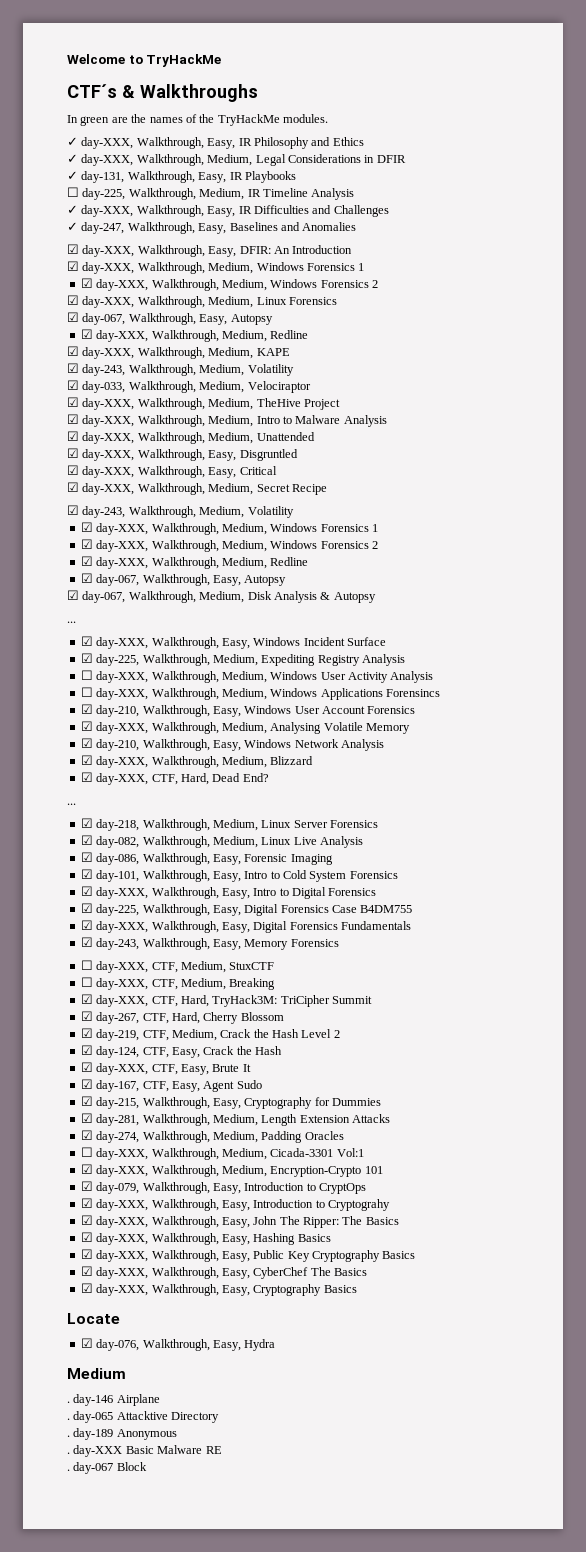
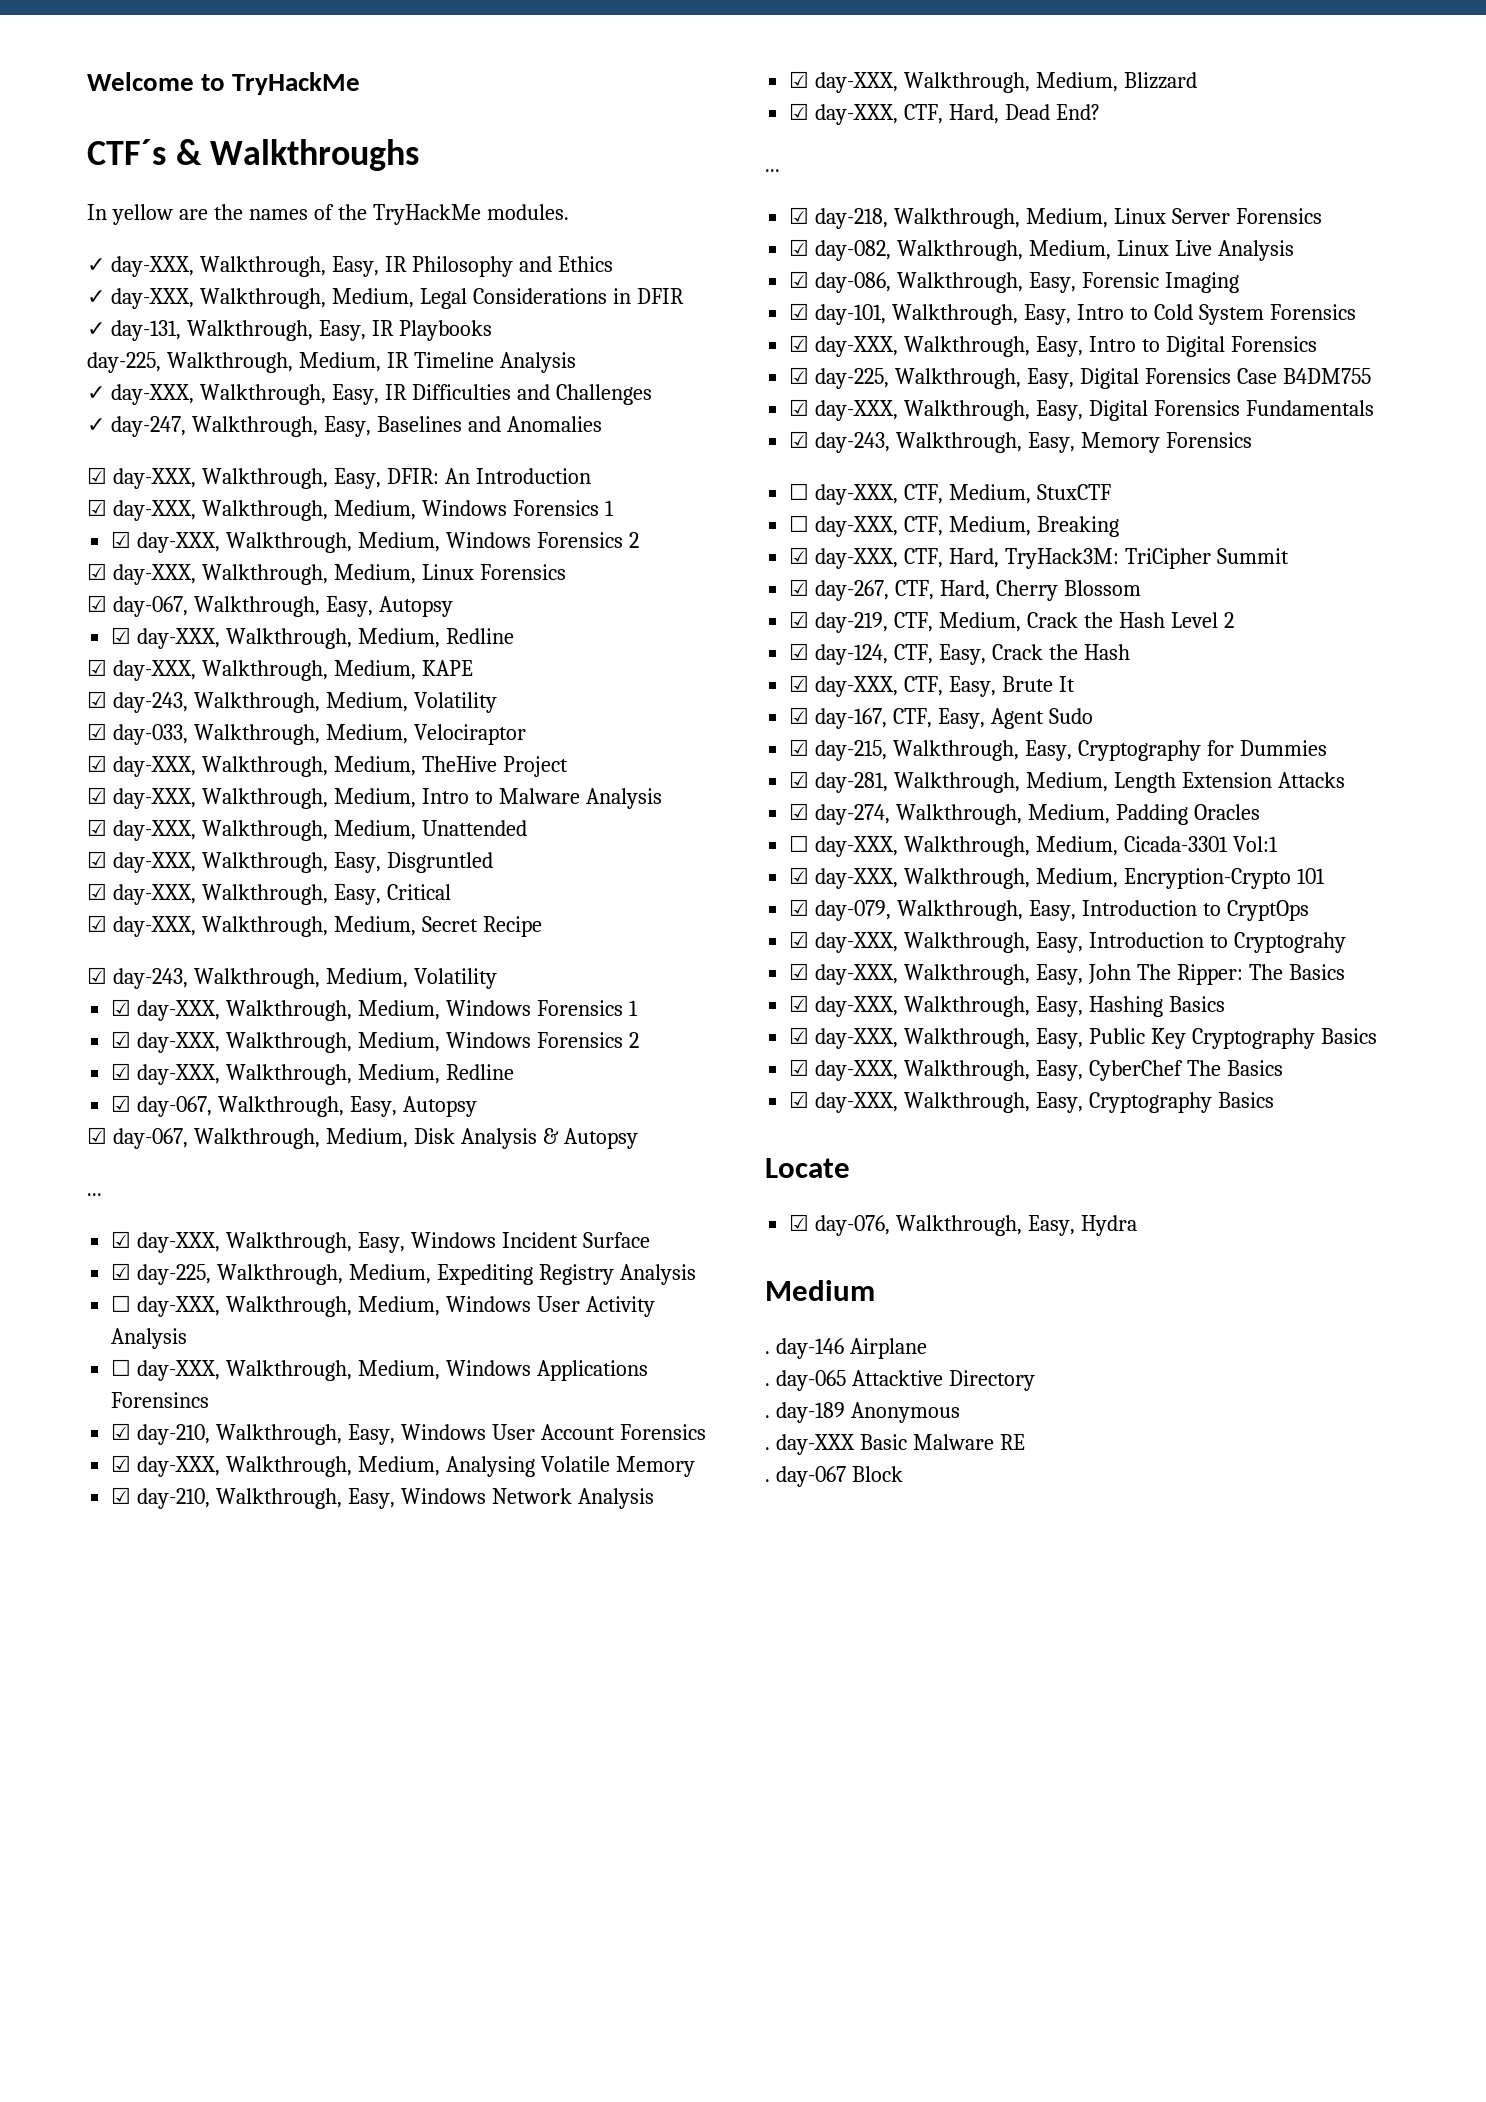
- In green are the names of the TryHackMe modules.
+ In yellow are the names of the TryHackMe modules.
- ☐ day-225, Walkthrough, Medium, IR Timeline Analysis
+ day-225, Walkthrough, Medium, IR Timeline Analysis

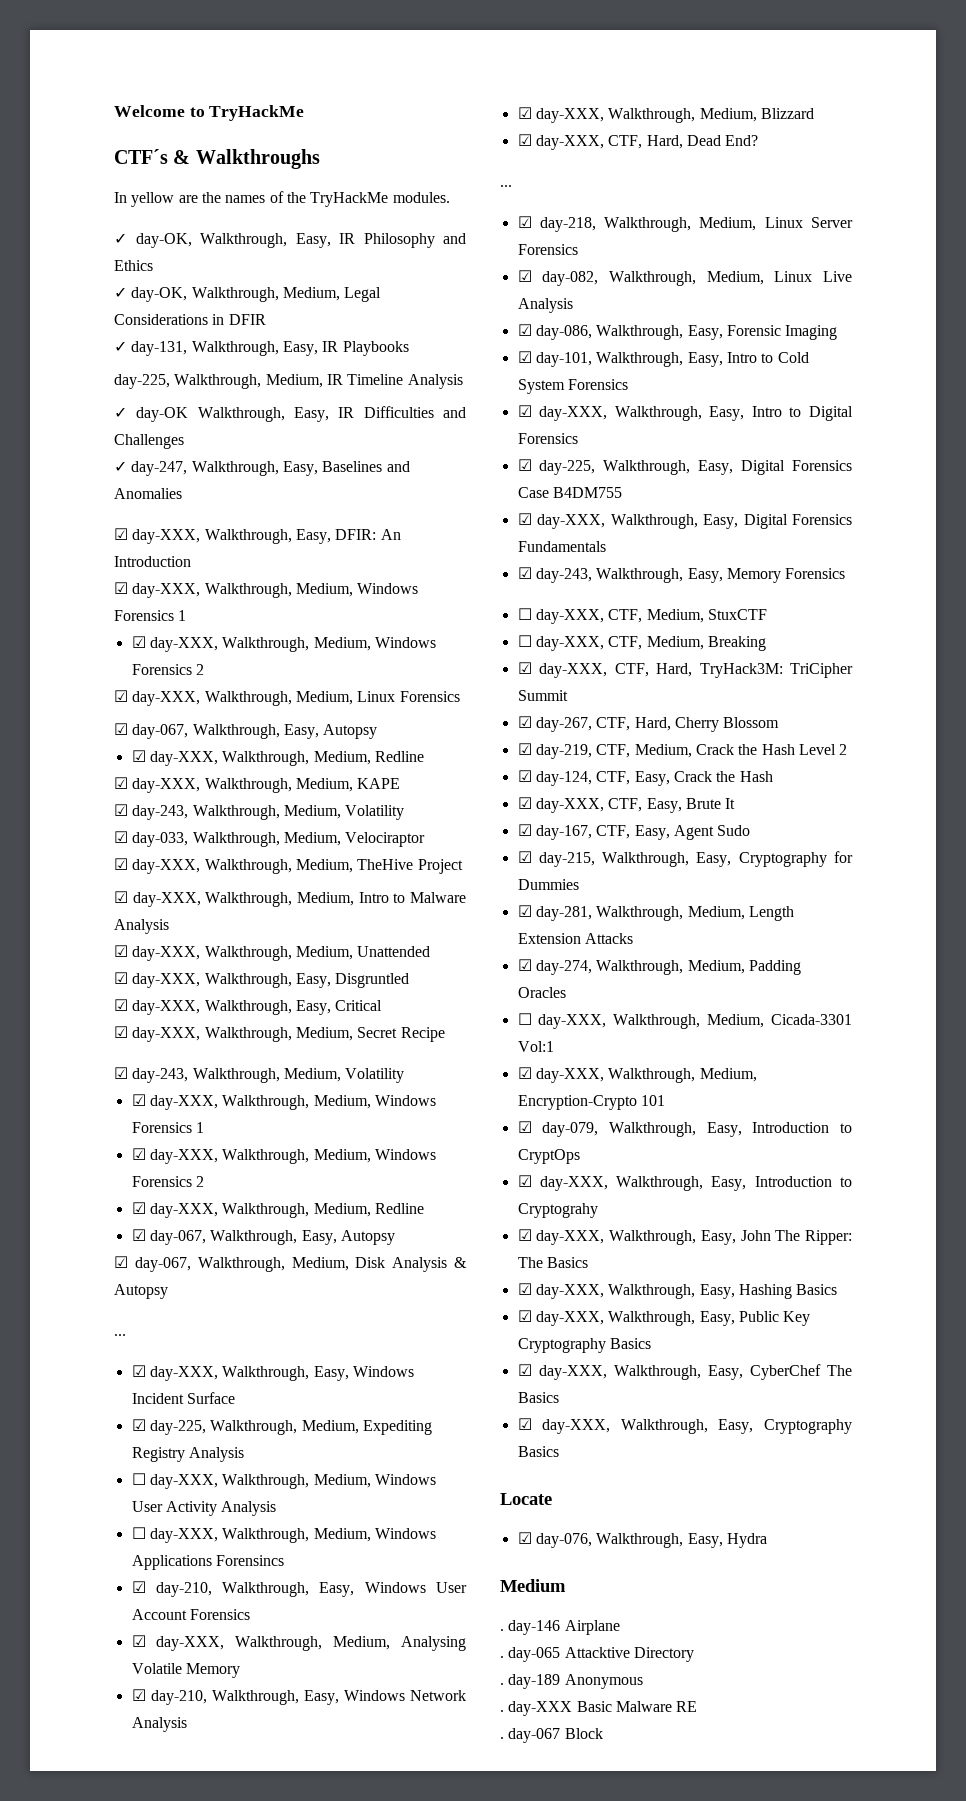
- ✓ day-XXX, Walkthrough, Easy, IR Philosophy and Ethics
+ ✓ day-OK, Walkthrough, Easy, IR Philosophy and Ethics
- ✓ day-XXX, Walkthrough, Medium, Legal Considerations in DFIR
+ ✓ day-OK, Walkthrough, Medium, Legal Considerations in DFIR
- ✓ day-XXX, Walkthrough, Easy, IR Difficulties and Challenges
+ ✓ day-OK Walkthrough, Easy, IR Difficulties and Challenges

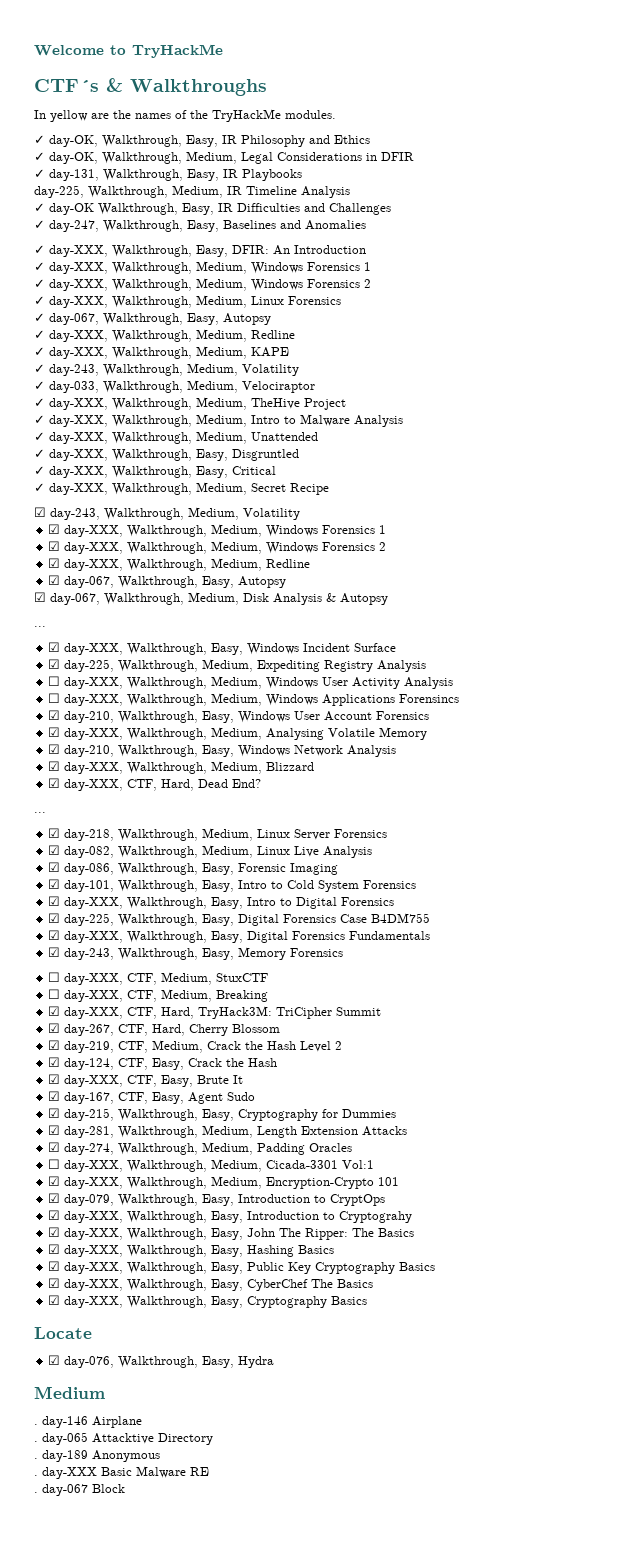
- ☑ day-XXX, Walkthrough, Easy, DFIR: An Introduction
- ☑ day-XXX, Walkthrough, Medium, Windows Forensics 1
- ☑ day-XXX, Walkthrough, Medium, Windows Forensics 2
- ☑ day-XXX, Walkthrough, Medium, Linux Forensics
- ☑ day-067, Walkthrough, Easy, Autopsy
- ☑ day-XXX, Walkthrough, Medium, Redline
- ☑ day-XXX, Walkthrough, Medium, KAPE
- ☑ day-243, Walkthrough, Medium, Volatility
- ☑ day-033, Walkthrough, Medium, Velociraptor
+ ✓ day-XXX, Walkthrough, Easy, DFIR: An Introduction
+ ✓ day-XXX, Walkthrough, Medium, Windows Forensics 1
+ ✓ day-XXX, Walkthrough, Medium, Windows Forensics 2
+ ✓ day-XXX, Walkthrough, Medium, Linux Forensics
+ ✓ day-067, Walkthrough, Easy, Autopsy
+ ✓ day-XXX, Walkthrough, Medium, Redline
+ ✓ day-XXX, Walkthrough, Medium, KAPE
+ ✓ day-243, Walkthrough, Medium, Volatility
+ ✓ day-033, Walkthrough, Medium, Velociraptor
- ☑ day-XXX, Walkthrough, Medium, TheHive Project
+ ✓ day-XXX, Walkthrough, Medium, TheHive Project
- ☑ day-XXX, Walkthrough, Medium, Intro to Malware Analysis
+ ✓ day-XXX, Walkthrough, Medium, Intro to Malware Analysis
- ☑ day-XXX, Walkthrough, Medium, Unattended
+ ✓ day-XXX, Walkthrough, Medium, Unattended
- ☑ day-XXX, Walkthrough, Easy, Disgruntled
+ ✓ day-XXX, Walkthrough, Easy, Disgruntled
- ☑ day-XXX, Walkthrough, Easy, Critical
+ ✓ day-XXX, Walkthrough, Easy, Critical
- ☑ day-XXX, Walkthrough, Medium, Secret Recipe
+ ✓ day-XXX, Walkthrough, Medium, Secret Recipe

